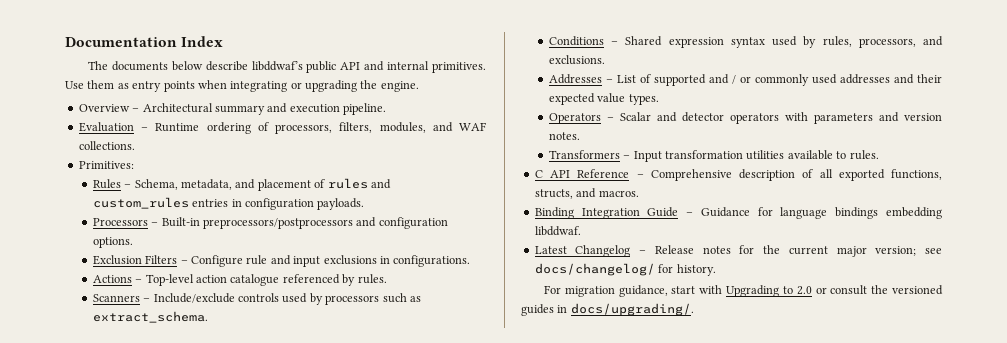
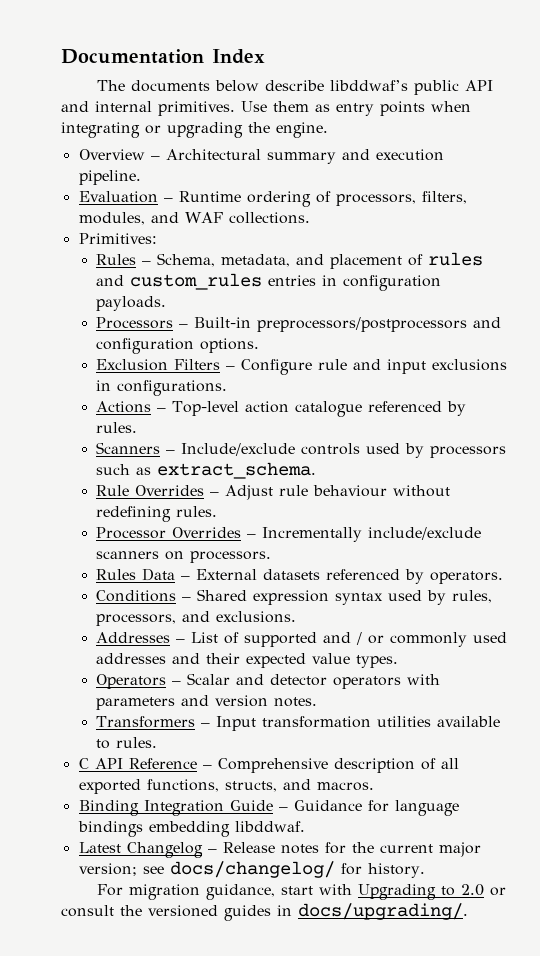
+ Rule Overrides – Adjust rule behaviour without redefining rules.
+ Processor Overrides – Incrementally include/exclude scanners on processors.
+ Rules Data – External datasets referenced by operators.

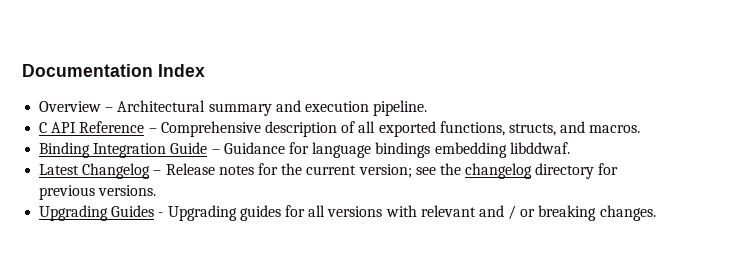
- The documents below describe libddwaf’s public API and internal primitives. Use them as entry points when integrating or upgrading the engine.
- Evaluation – Runtime ordering of processors, filters, modules, and WAF collections.
- Primitives:
- Rules – Schema, metadata, and placement of rules and custom_rules entries in configuration payloads.
- Processors – Built-in preprocessors/postprocessors and configuration options.
- Exclusion Filters – Configure rule and input exclusions in configurations.
- Actions – Top-level action catalogue referenced by rules.
- Scanners – Include/exclude controls used by processors such as extract_schema.
- Rule Overrides – Adjust rule behaviour without redefining rules.
- Processor Overrides – Incrementally include/exclude scanners on processors.
- Rules Data – External datasets referenced by operators.
- Conditions – Shared expression syntax used by rules, processors, and exclusions.
- Addresses – List of supported and / or commonly used addresses and their expected value types.
- Operators – Scalar and detector operators with parameters and version notes.
- Transformers – Input transformation utilities available to rules.
- Latest Changelog – Release notes for the current major version; see docs/changelog/ for history.
- For migration guidance, start with Upgrading to 2.0 or consult the versioned guides in docs/upgrading/.
+ Latest Changelog – Release notes for the current version; see the changelog directory for previous versions.
+ Upgrading Guides - Upgrading guides for all versions with relevant and / or breaking changes.

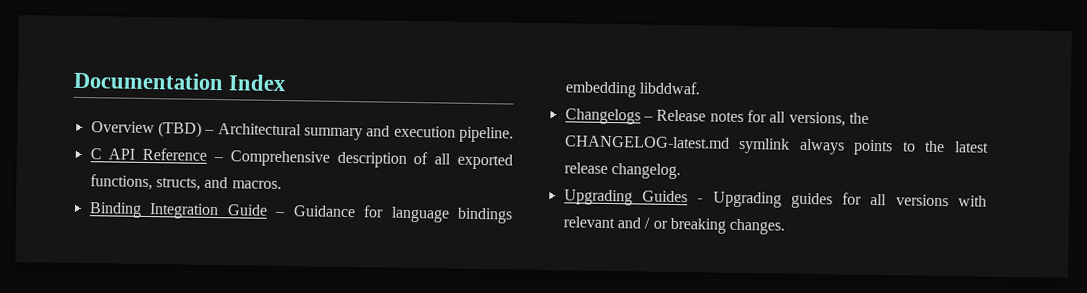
- Overview – Architectural summary and execution pipeline.
+ Overview (TBD) – Architectural summary and execution pipeline.
- Latest Changelog – Release notes for the current version; see the changelog directory for previous versions.
+ Changelogs – Release notes for all versions, the CHANGELOG-latest.md symlink always points to the latest release changelog.

